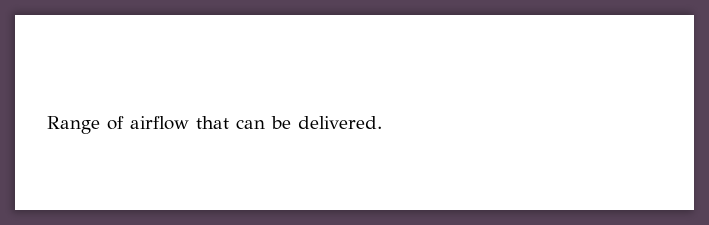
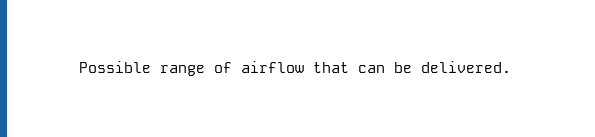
- Range of airflow that can be delivered.
+ Possible range of airflow that can be delivered.

